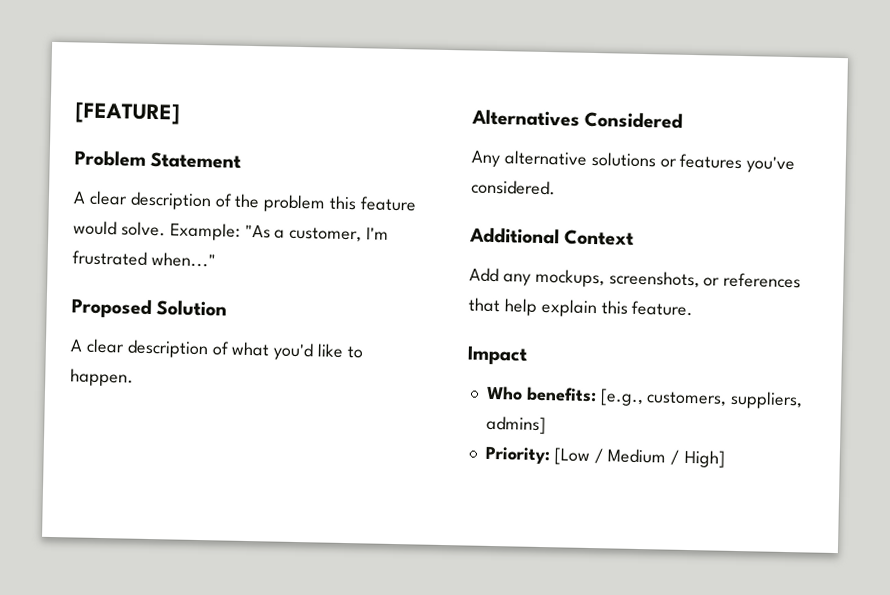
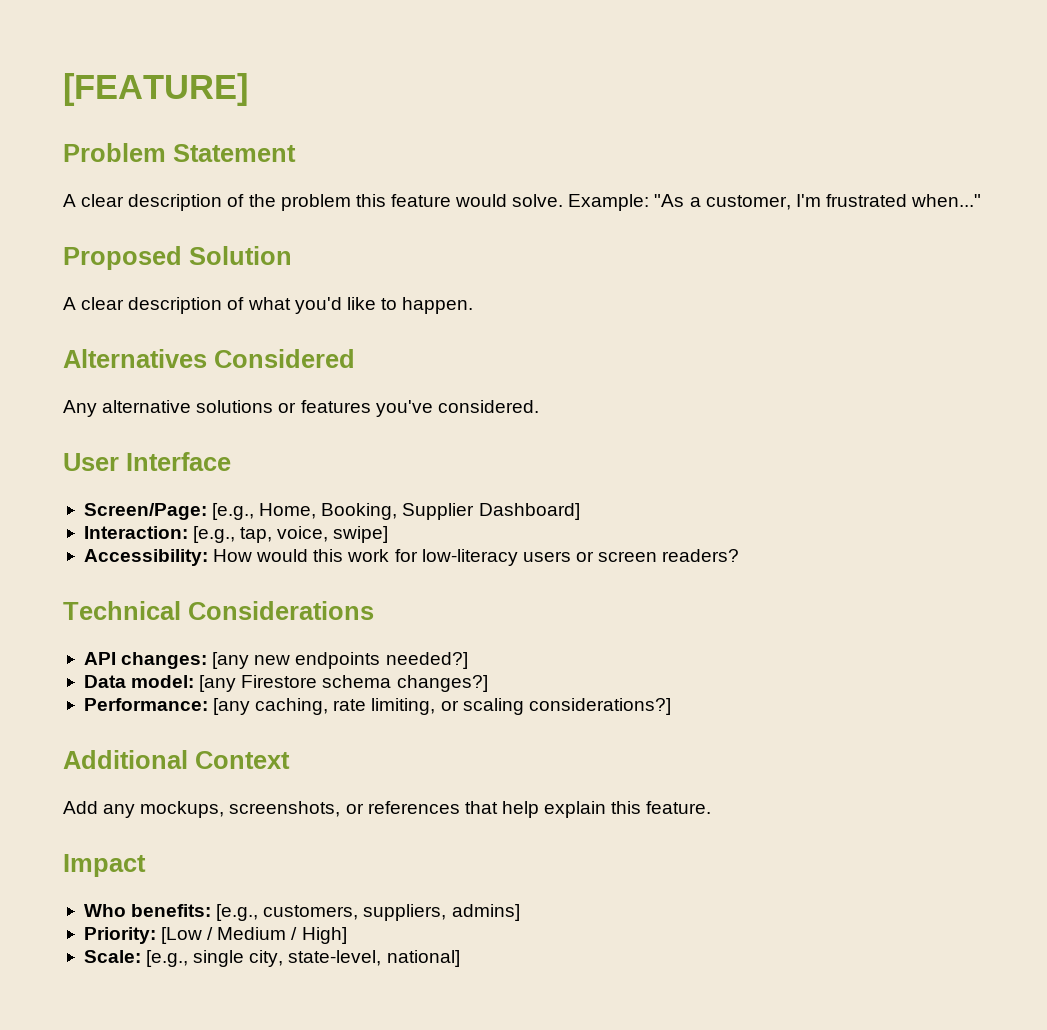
+ User Interface
+ Screen/Page: [e.g., Home, Booking, Supplier Dashboard]
+ Interaction: [e.g., tap, voice, swipe]
+ Accessibility: How would this work for low-literacy users or screen readers?
+ Technical Considerations
+ API changes: [any new endpoints needed?]
+ Data model: [any Firestore schema changes?]
+ Performance: [any caching, rate limiting, or scaling considerations?]
+ Scale: [e.g., single city, state-level, national]

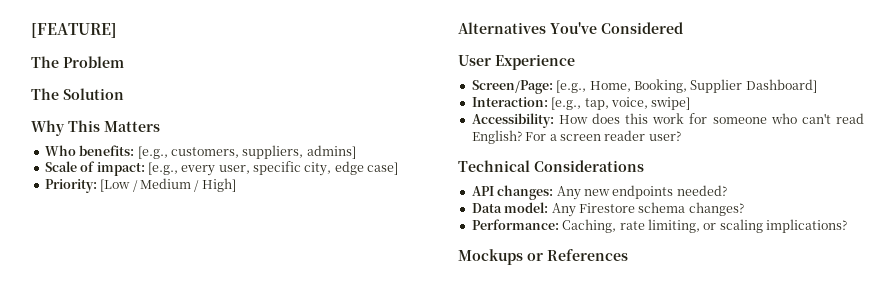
- Problem Statement
- A clear description of the problem this feature would solve. Example: "As a customer, I'm frustrated when..."
- Proposed Solution
- A clear description of what you'd like to happen.
+ The Problem
+ The Solution
+ Why This Matters
+ Who benefits: [e.g., customers, suppliers, admins]
+ Scale of impact: [e.g., every user, specific city, edge case]
+ Priority: [Low / Medium / High]
- Alternatives Considered
+ Alternatives You've Considered
- Any alternative solutions or features you've considered.
- User Interface
+ User Experience
- Accessibility: How would this work for low-literacy users or screen readers?
+ Accessibility: How does this work for someone who can't read English? For a screen reader user?
- API changes: [any new endpoints needed?]
+ API changes: Any new endpoints needed?
- Data model: [any Firestore schema changes?]
+ Data model: Any Firestore schema changes?
- Performance: [any caching, rate limiting, or scaling considerations?]
- Additional Context
- Add any mockups, screenshots, or references that help explain this feature.
- Impact
- Who benefits: [e.g., customers, suppliers, admins]
- Priority: [Low / Medium / High]
- Scale: [e.g., single city, state-level, national]
+ Performance: Caching, rate limiting, or scaling implications?
+ Mockups or References

